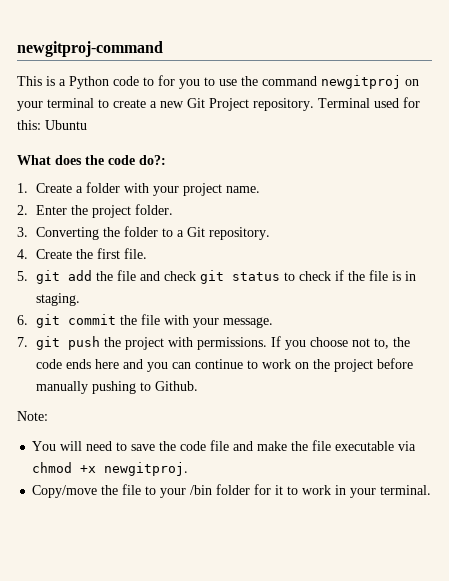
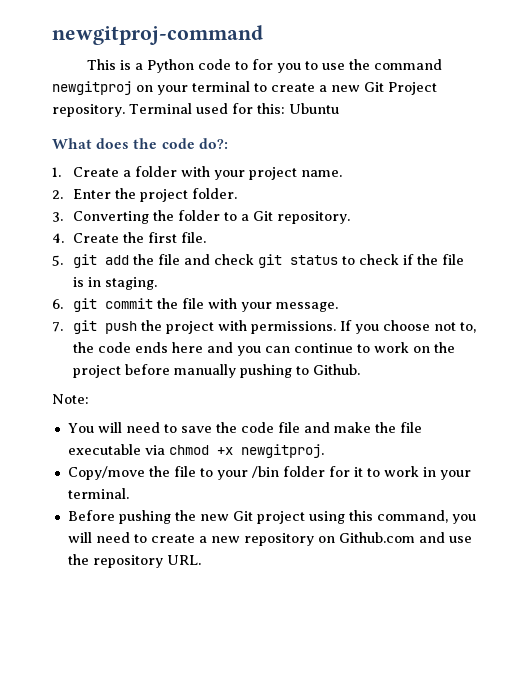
+ Before pushing the new Git project using this command, you will need to create a new repository on Github.com and use the repository URL.

